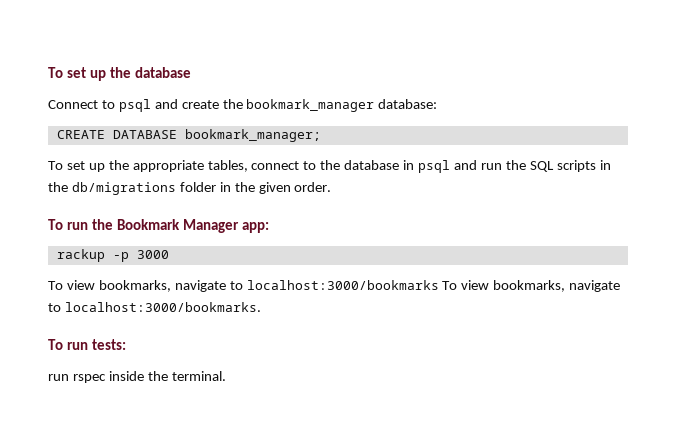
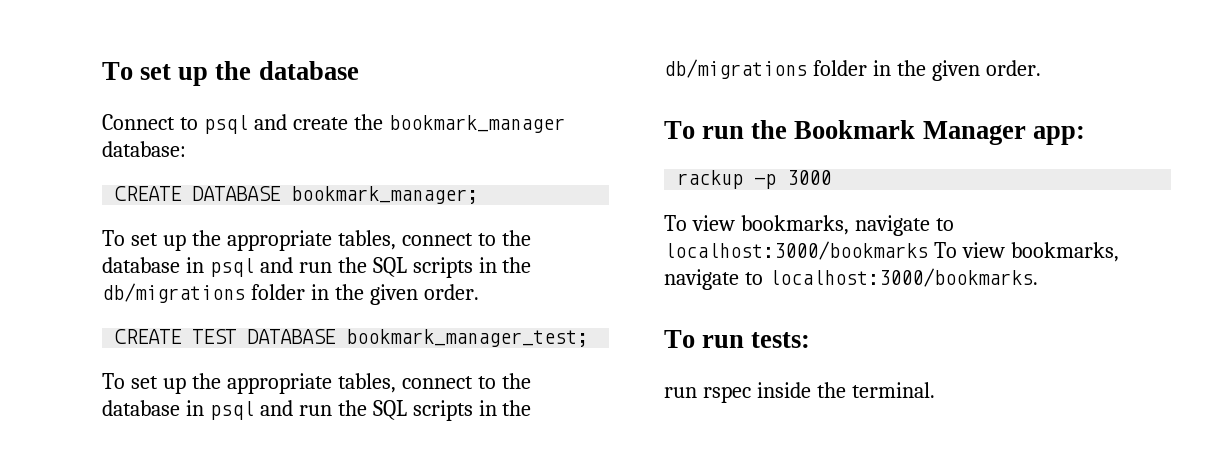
+ CREATE TEST DATABASE bookmark_manager_test;
+ To set up the appropriate tables, connect to the database in psql and run the SQL scripts in the db/migrations folder in the given order.

